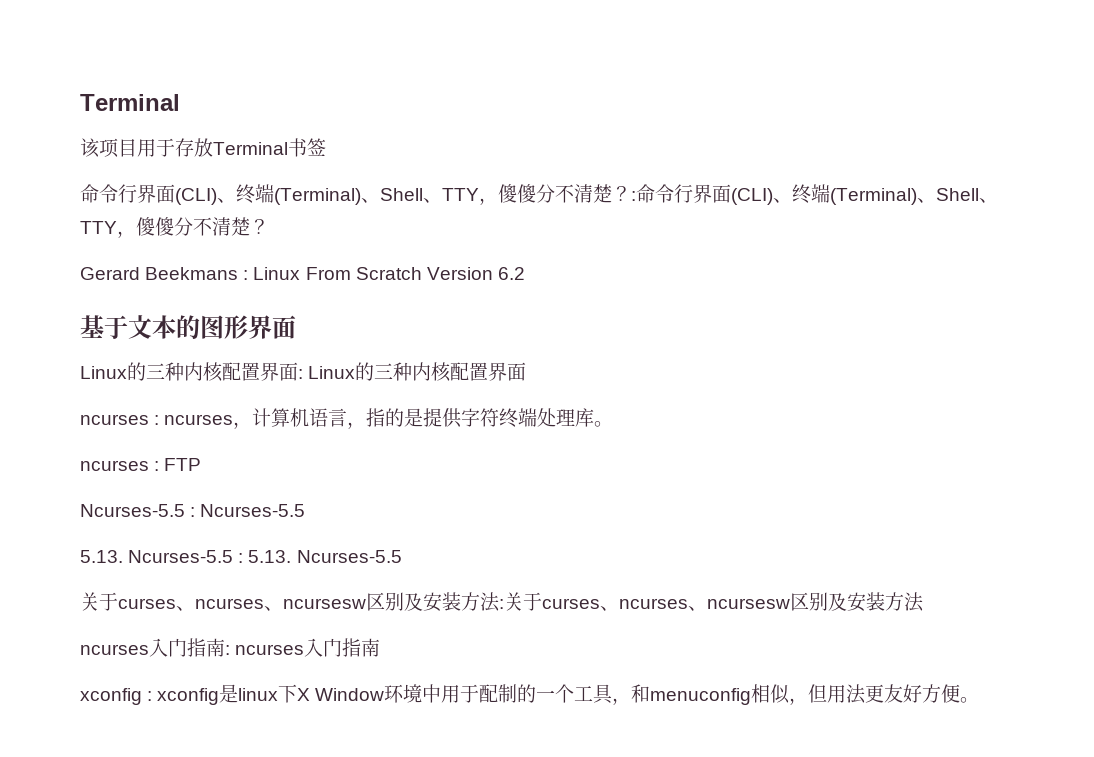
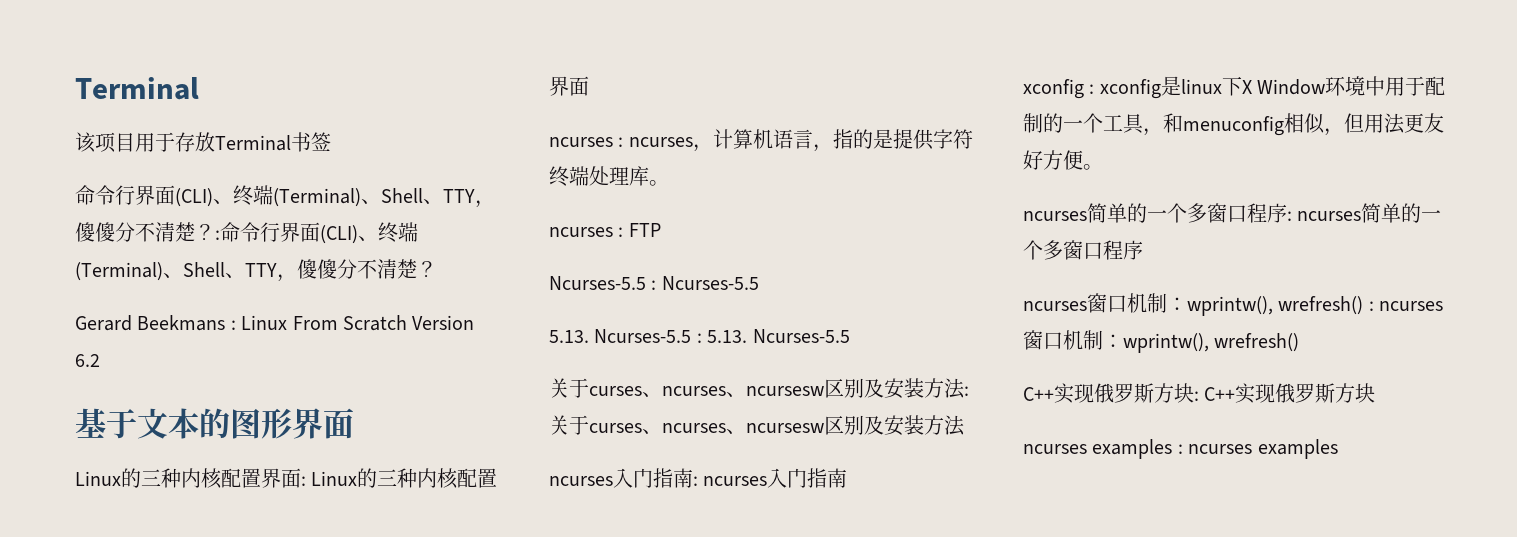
+ ncurses简单的一个多窗口程序: ncurses简单的一个多窗口程序
+ ncurses窗口机制：wprintw(), wrefresh() : ncurses窗口机制：wprintw(), wrefresh()
+ C++实现俄罗斯方块: C++实现俄罗斯方块
+ ncurses examples : ncurses examples

